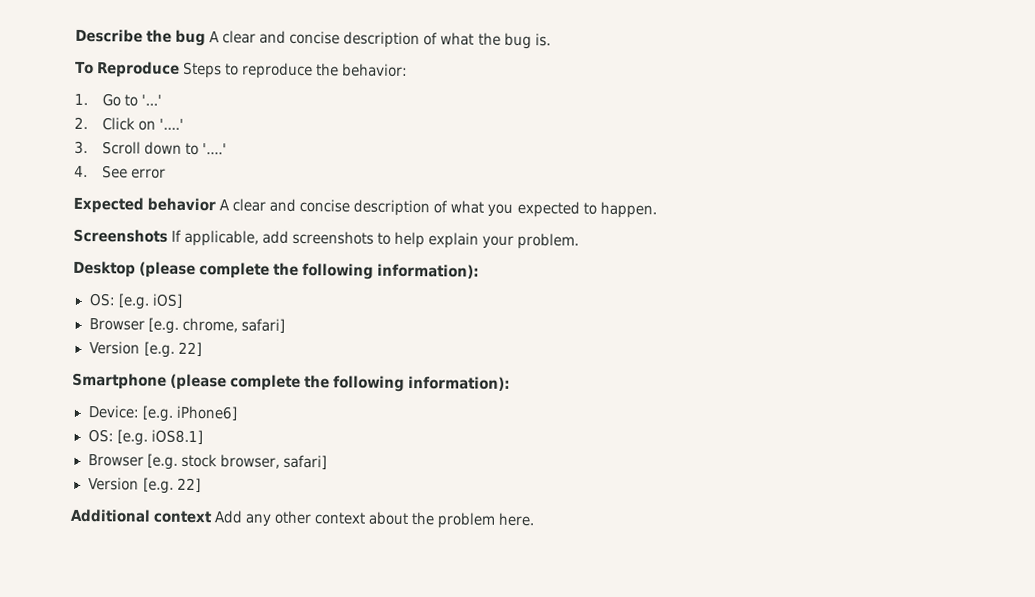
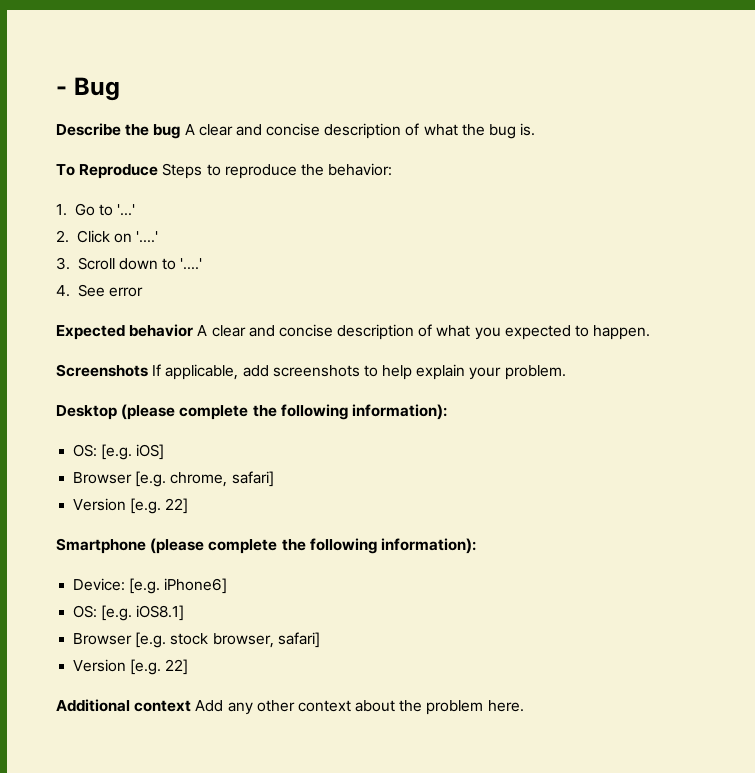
+ - Bug

